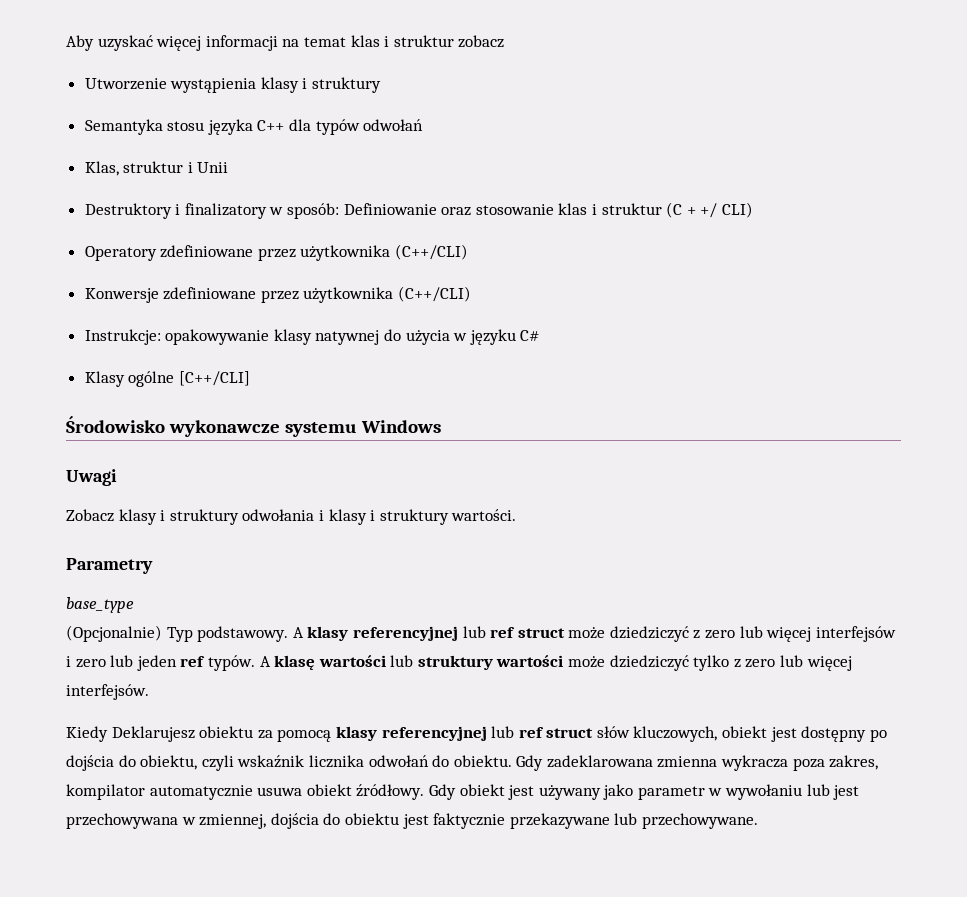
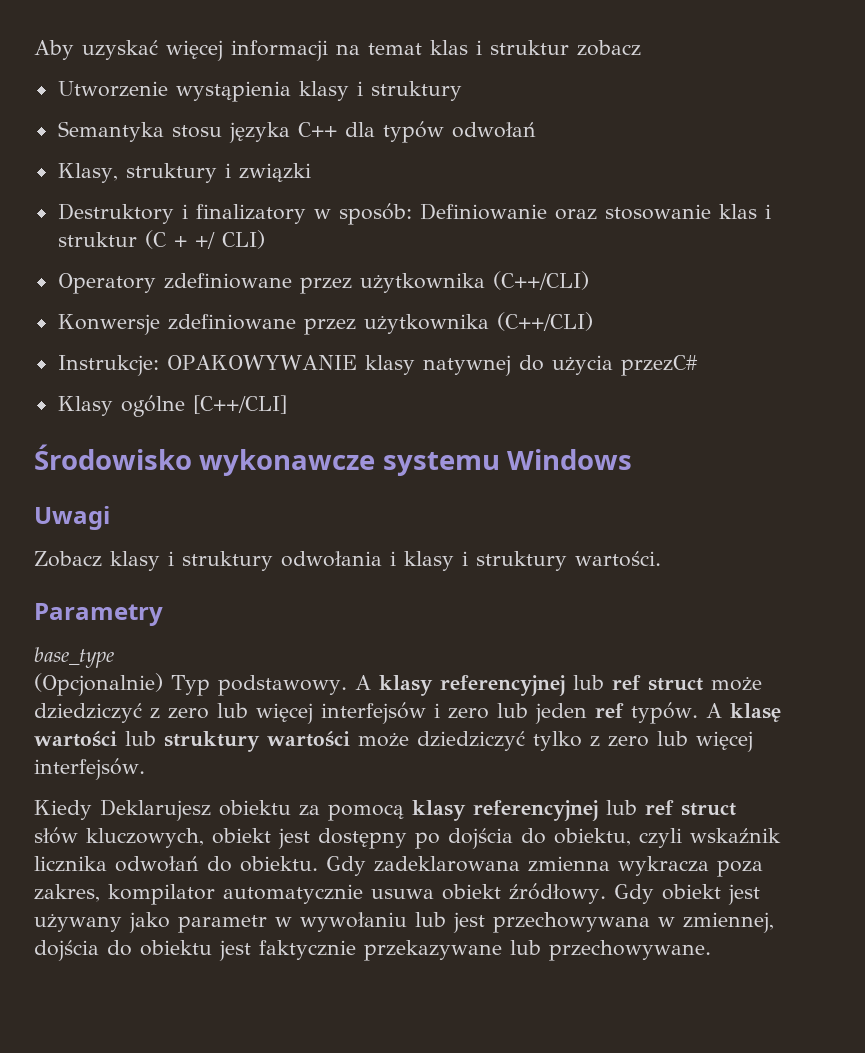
- Klas, struktur i Unii
+ Klasy, struktury i związki
- Instrukcje: opakowywanie klasy natywnej do użycia w języku C#
+ Instrukcje: OPAKOWYWANIE klasy natywnej do użycia przezC#

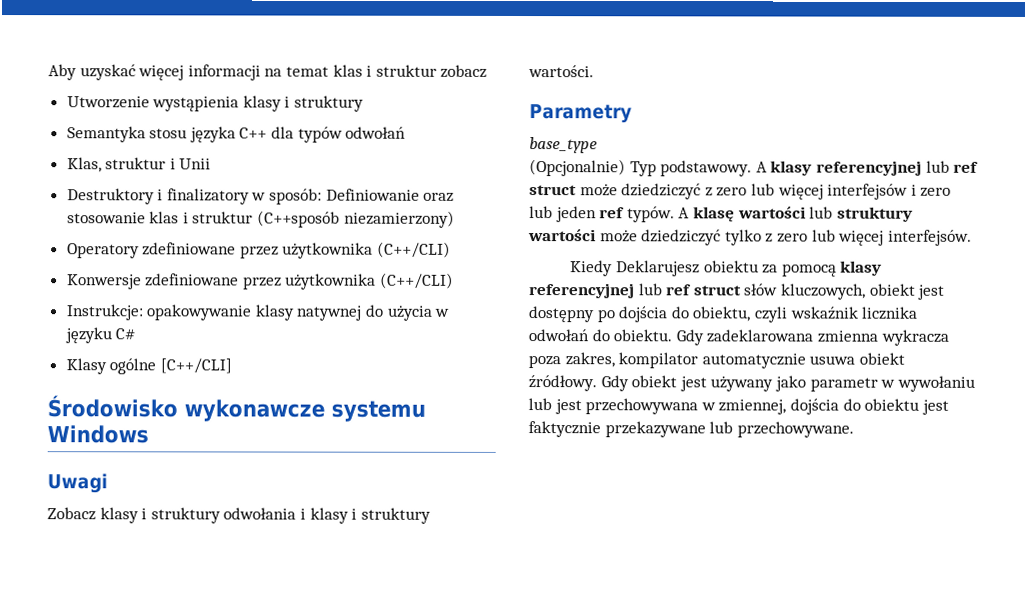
- Klasy, struktury i związki
+ Klas, struktur i Unii
- Destruktory i finalizatory w sposób: Definiowanie oraz stosowanie klas i struktur (C + +/ CLI)
+ Destruktory i finalizatory w sposób: Definiowanie oraz stosowanie klas i struktur (C++sposób niezamierzony)
- Instrukcje: OPAKOWYWANIE klasy natywnej do użycia przezC#
+ Instrukcje: opakowywanie klasy natywnej do użycia w języku C#

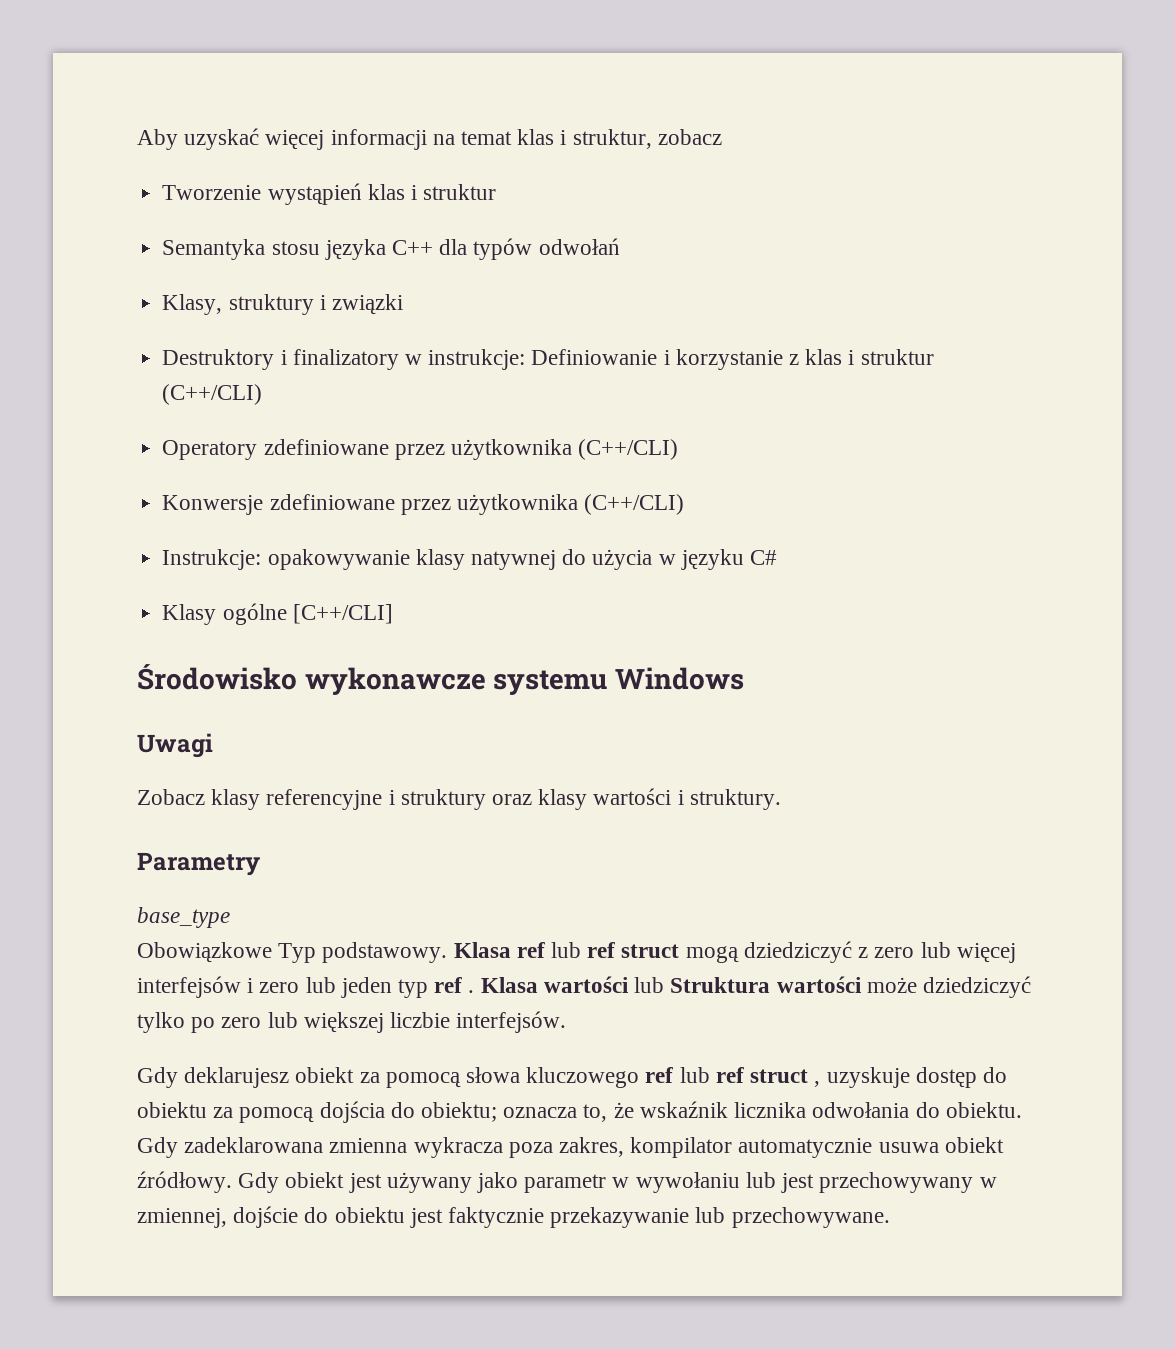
- Aby uzyskać więcej informacji na temat klas i struktur zobacz
+ Aby uzyskać więcej informacji na temat klas i struktur, zobacz
- Utworzenie wystąpienia klasy i struktury
+ Tworzenie wystąpień klas i struktur
- Klas, struktur i Unii
+ Klasy, struktury i związki
- Destruktory i finalizatory w sposób: Definiowanie oraz stosowanie klas i struktur (C++sposób niezamierzony)
+ Destruktory i finalizatory w instrukcje: Definiowanie i korzystanie z klas i struktur (C++/CLI)
- Zobacz klasy i struktury odwołania i klasy i struktury wartości.
+ Zobacz klasy referencyjne i struktury oraz klasy wartości i struktury.
- (Opcjonalnie) Typ podstawowy.
+ Obowiązkowe Typ podstawowy.
- A klasy referencyjnej lub ref struct może dziedziczyć z zero lub więcej interfejsów i zero lub jeden ref typów. A klasę wartości lub struktury wartości może dziedziczyć tylko z zero lub więcej interfejsów.
+ Klasa ref lub ref struct mogą dziedziczyć z zero lub więcej interfejsów i zero lub jeden typ ref . Klasa wartości lub Struktura wartości może dziedziczyć tylko po zero lub większej liczbie interfejsów.
- Kiedy Deklarujesz obiektu za pomocą klasy referencyjnej lub ref struct słów kluczowych, obiekt jest dostępny po dojścia do obiektu, czyli wskaźnik licznika odwołań do obiektu.
+ Gdy deklarujesz obiekt za pomocą słowa kluczowego ref lub ref struct , uzyskuje dostęp do obiektu za pomocą dojścia do obiektu; oznacza to, że wskaźnik licznika odwołania do obiektu.
- Gdy obiekt jest używany jako parametr w wywołaniu lub jest przechowywana w zmiennej, dojścia do obiektu jest faktycznie przekazywane lub przechowywane.
+ Gdy obiekt jest używany jako parametr w wywołaniu lub jest przechowywany w zmiennej, dojście do obiektu jest faktycznie przekazywanie lub przechowywane.

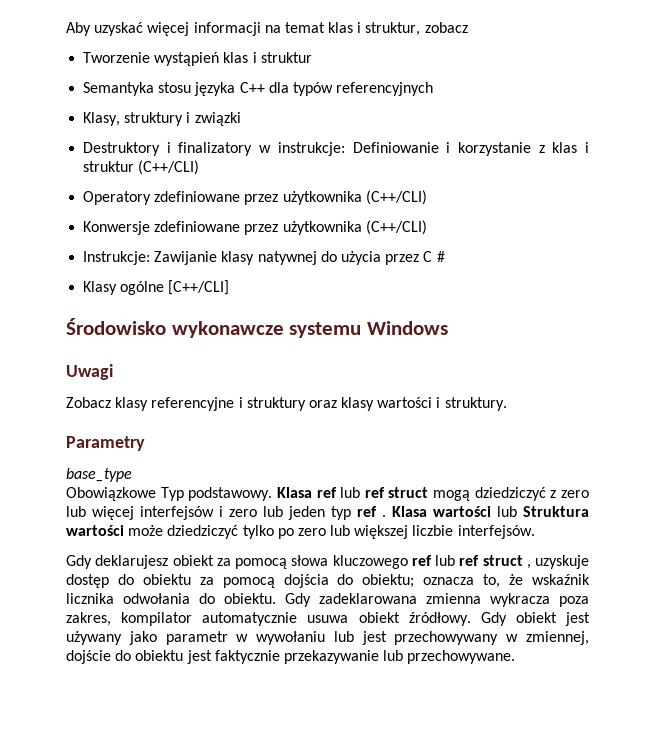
- Semantyka stosu języka C++ dla typów odwołań
+ Semantyka stosu języka C++ dla typów referencyjnych
- Instrukcje: opakowywanie klasy natywnej do użycia w języku C#
+ Instrukcje: Zawijanie klasy natywnej do użycia przez C #

